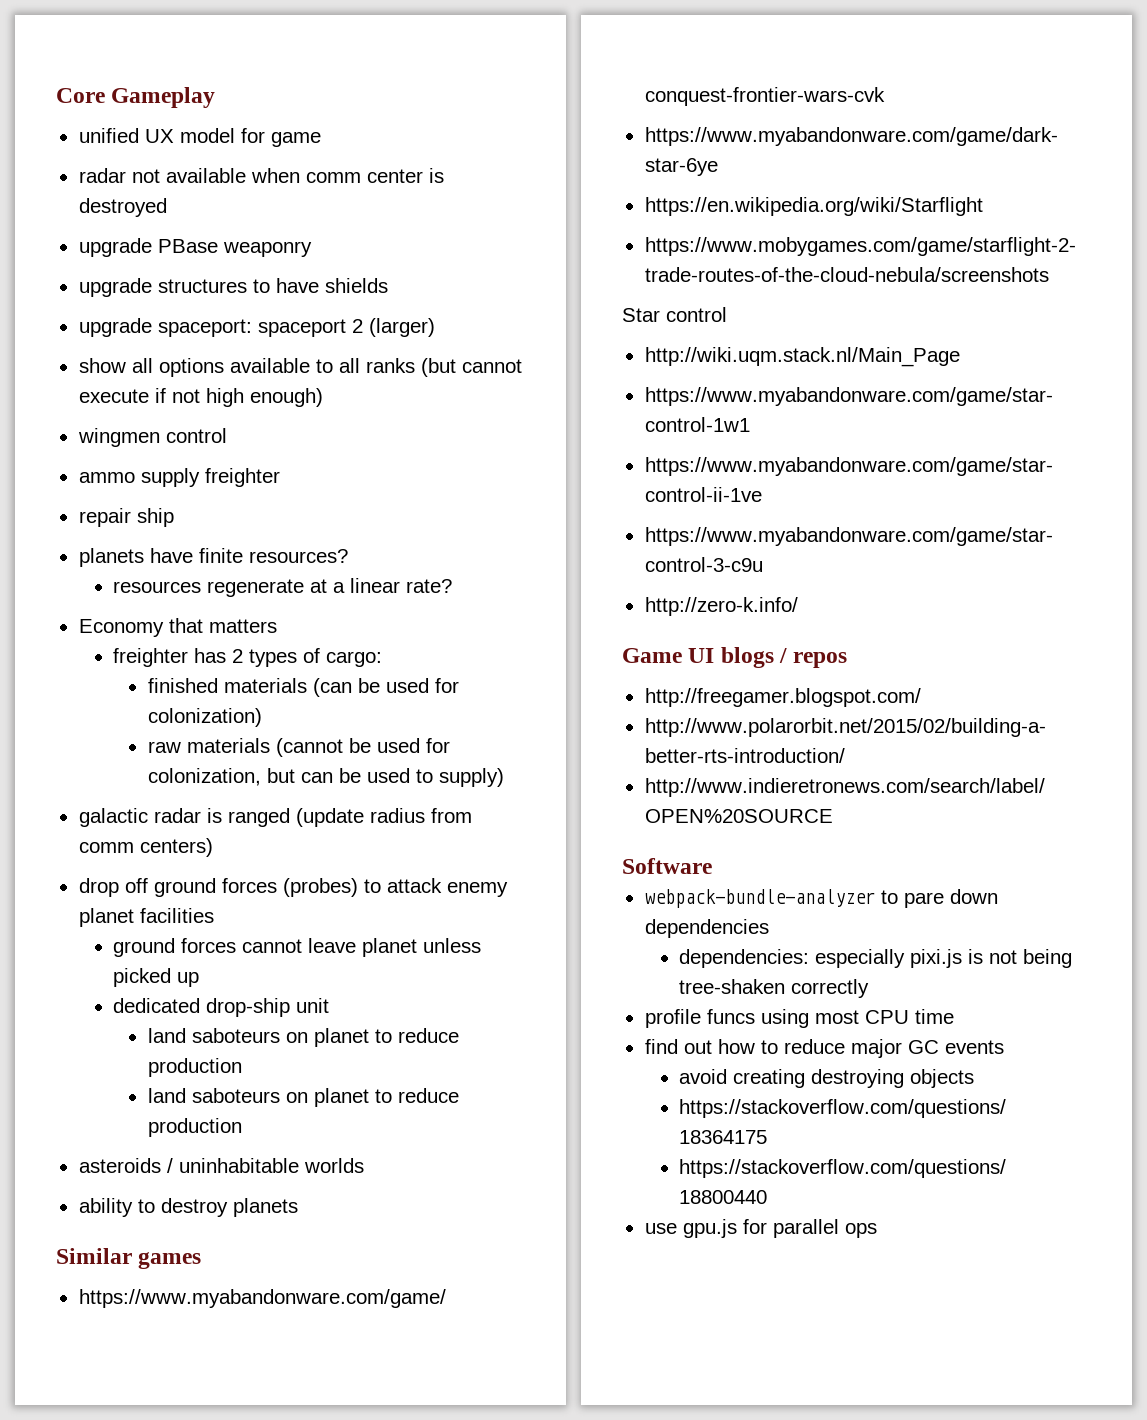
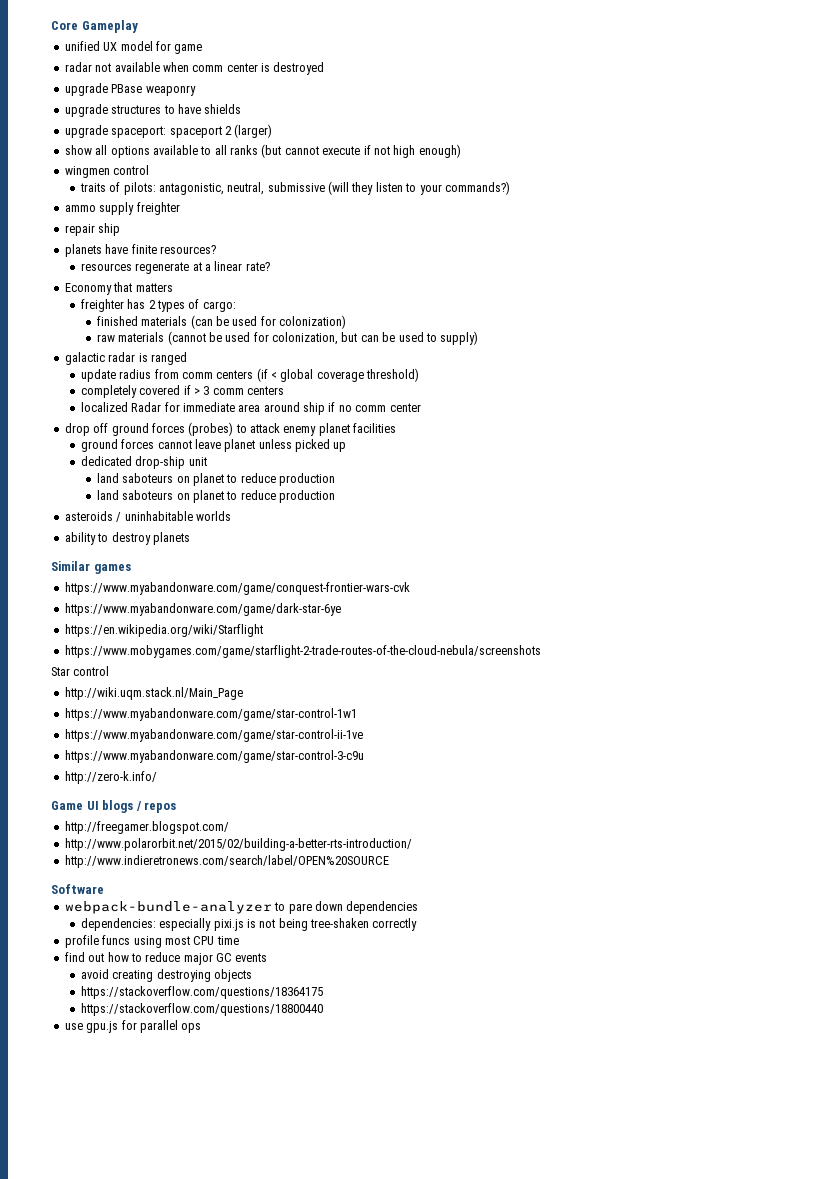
+ traits of pilots: antagonistic, neutral, submissive (will they listen to your commands?)
- galactic radar is ranged (update radius from comm centers)
+ galactic radar is ranged
+ update radius from comm centers (if < global coverage threshold)
+ completely covered if > 3 comm centers
+ localized Radar for immediate area around ship if no comm center

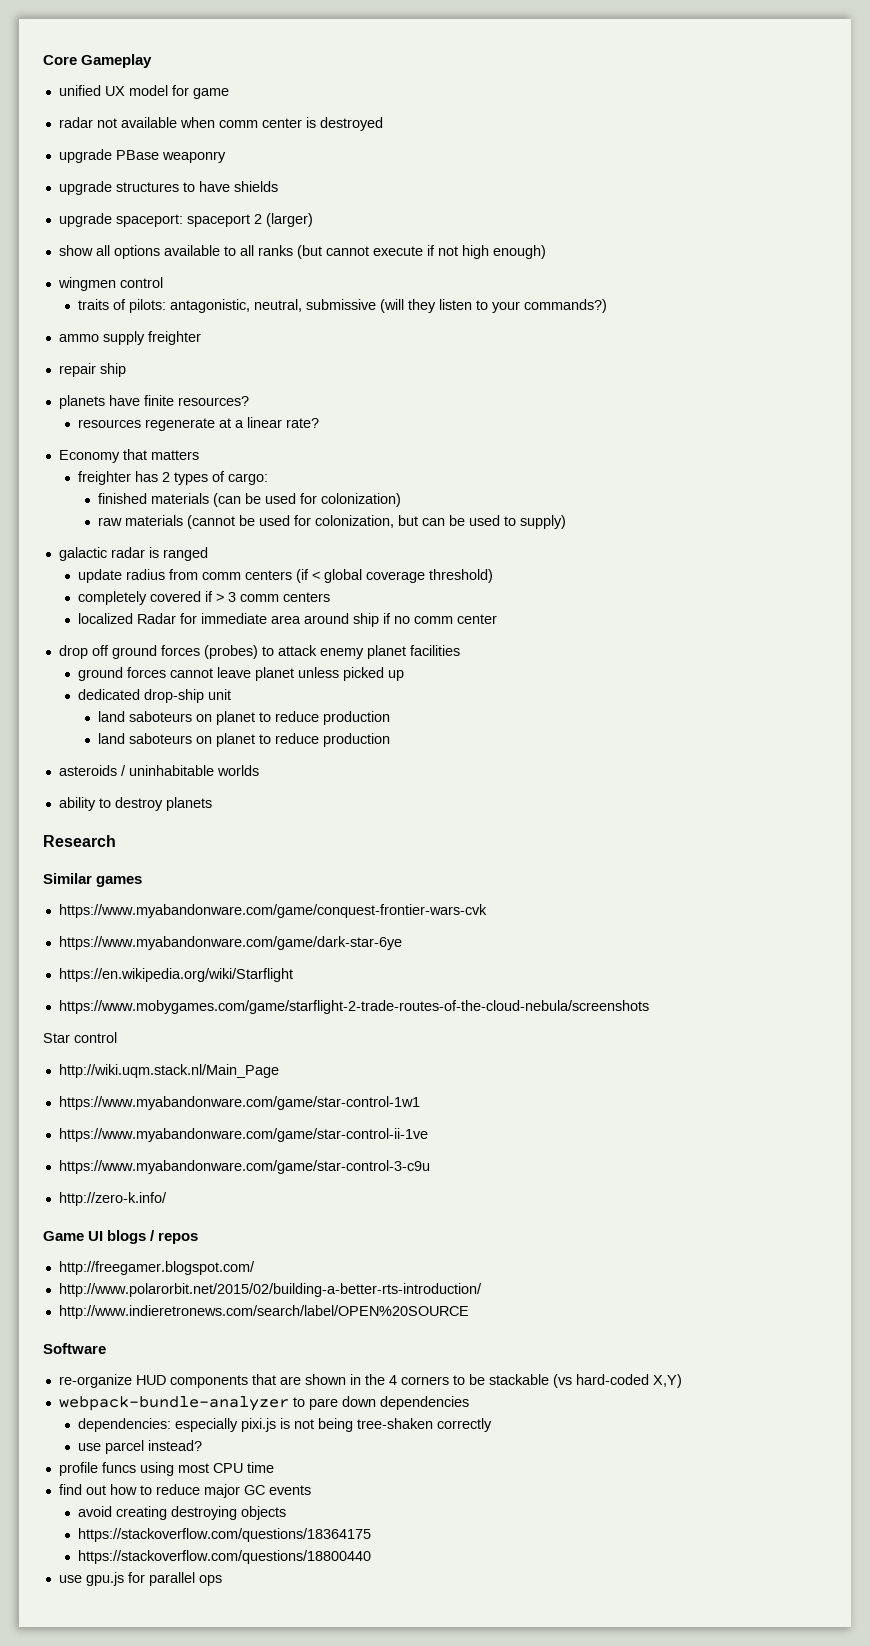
+ Research
+ re-organize HUD components that are shown in the 4 corners to be stackable (vs hard-coded X,Y)
+ use parcel instead?

